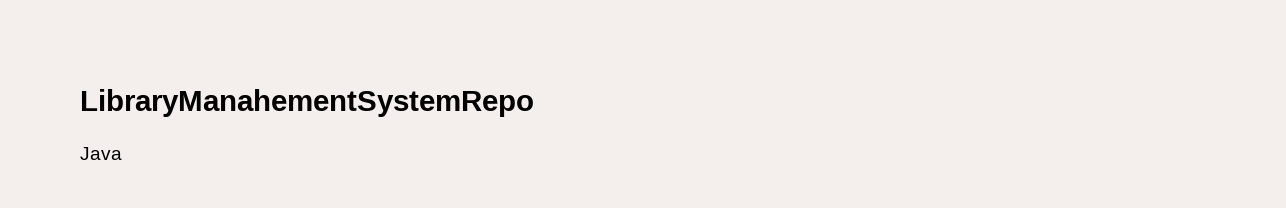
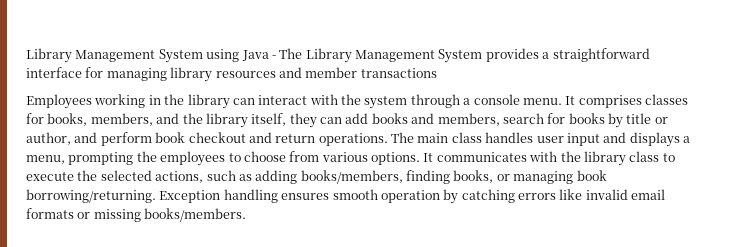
- LibraryManahementSystemRepo
- Java
+ Library Management System using Java - The Library Management System provides a straightforward interface for managing library resources and member transactions
+ Employees working in the library can interact with the system through a console menu. It comprises classes for books, members, and the library itself, they can add books and members, search for books by title or author, and perform book checkout and return operations. The main class handles user input and displays a menu, prompting the employees to choose from various options. It communicates with the library class to execute the selected actions, such as adding books/members, finding books, or managing book borrowing/returning. Exception handling ensures smooth operation by catching errors like invalid email formats or missing books/members.

